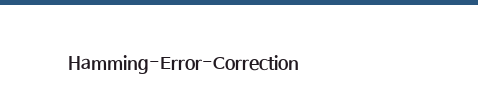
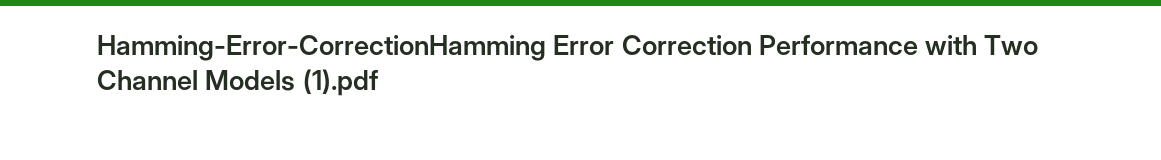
- Hamming-Error-Correction
+ Hamming-Error-CorrectionHamming Error Correction Performance with Two Channel Models (1).pdf

